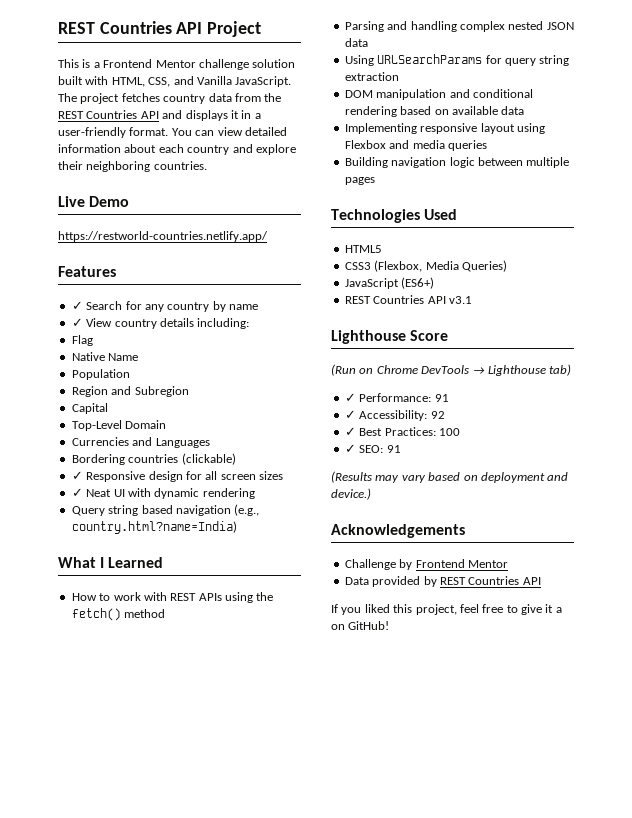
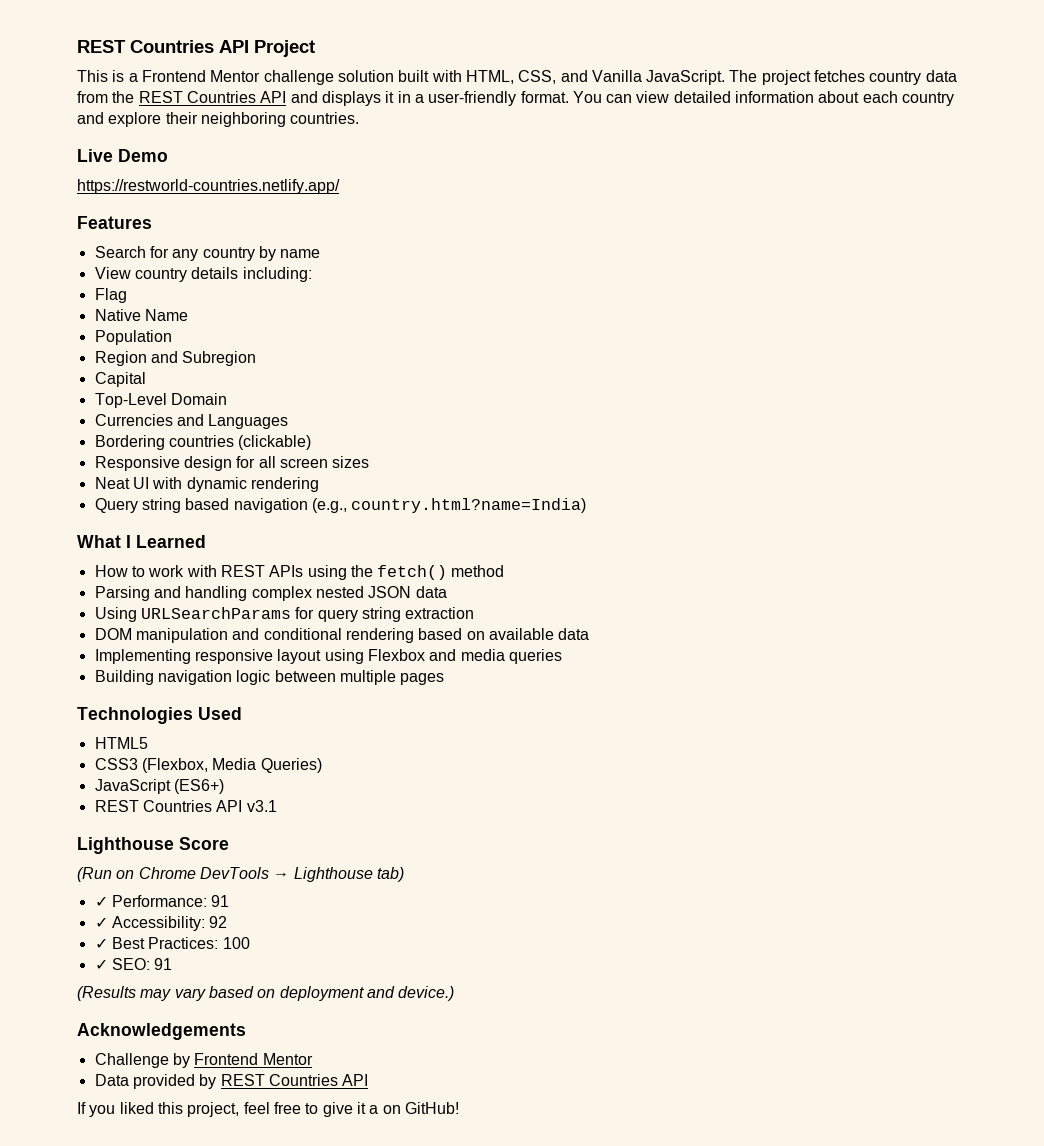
- ✓ Search for any country by name
+ Search for any country by name
- ✓ View country details including:
+ View country details including:
- ✓ Responsive design for all screen sizes
+ Responsive design for all screen sizes
- ✓ Neat UI with dynamic rendering
+ Neat UI with dynamic rendering

